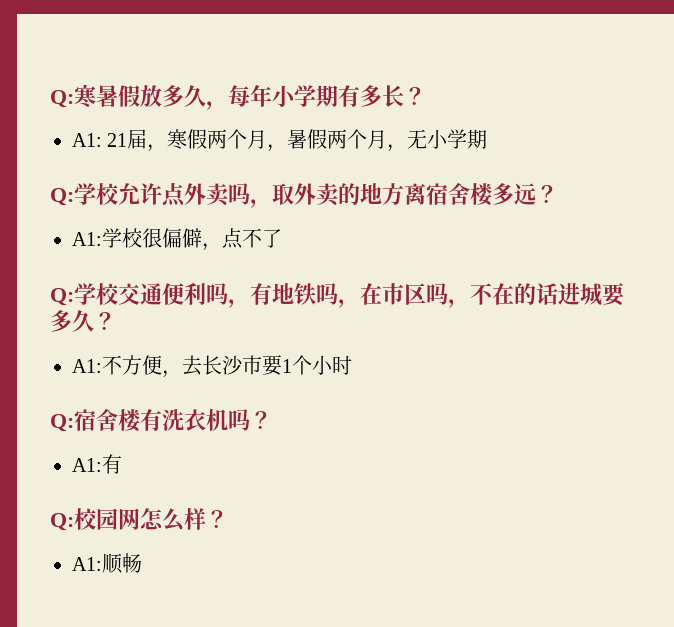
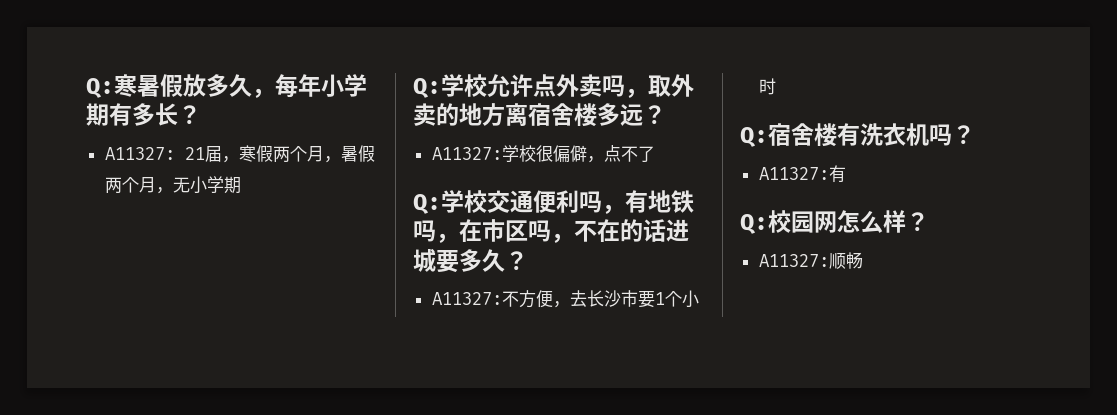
- A1: 21届，寒假两个月，暑假两个月，无小学期
+ A11327: 21届，寒假两个月，暑假两个月，无小学期
- A1:学校很偏僻，点不了
+ A11327:学校很偏僻，点不了
- A1:不方便，去长沙市要1个小时
+ A11327:不方便，去长沙市要1个小时
- A1:有
+ A11327:有
- A1:顺畅
+ A11327:顺畅

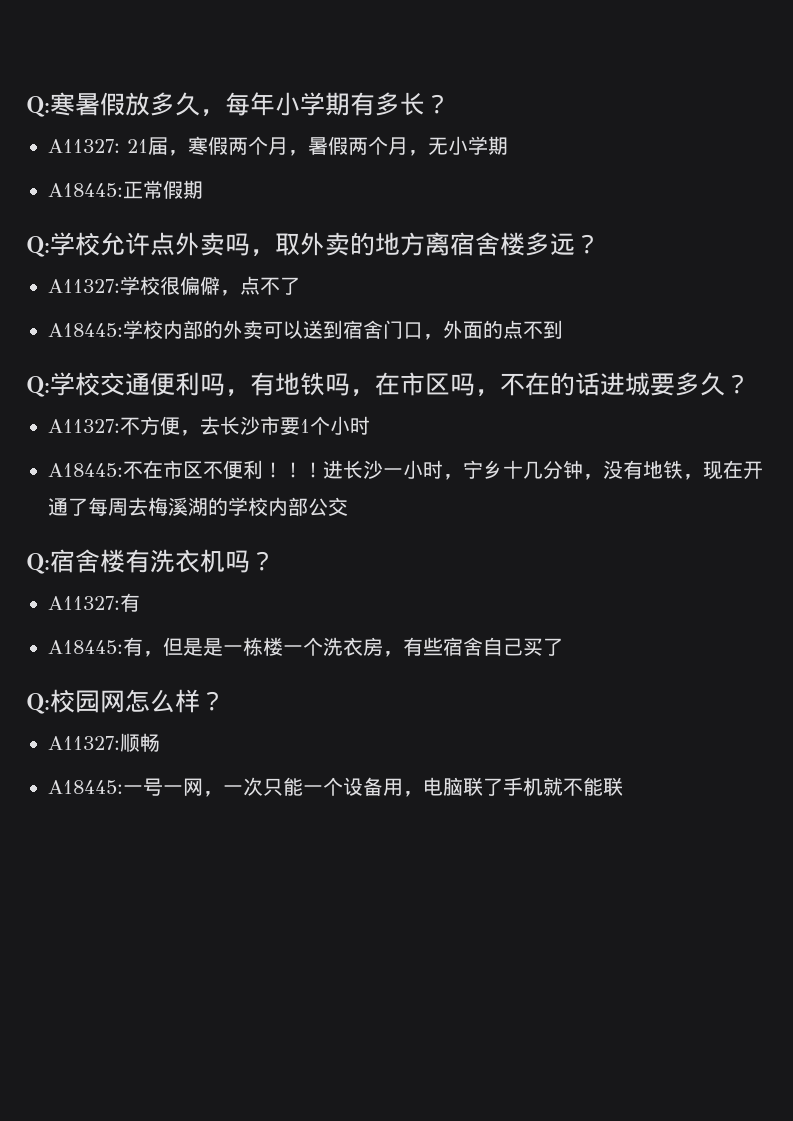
+ A18445:正常假期
+ A18445:学校内部的外卖可以送到宿舍门口，外面的点不到
+ A18445:不在市区不便利！！！进长沙一小时，宁乡十几分钟，没有地铁，现在开通了每周去梅溪湖的学校内部公交
+ A18445:有，但是是一栋楼一个洗衣房，有些宿舍自己买了
+ A18445:一号一网，一次只能一个设备用，电脑联了手机就不能联

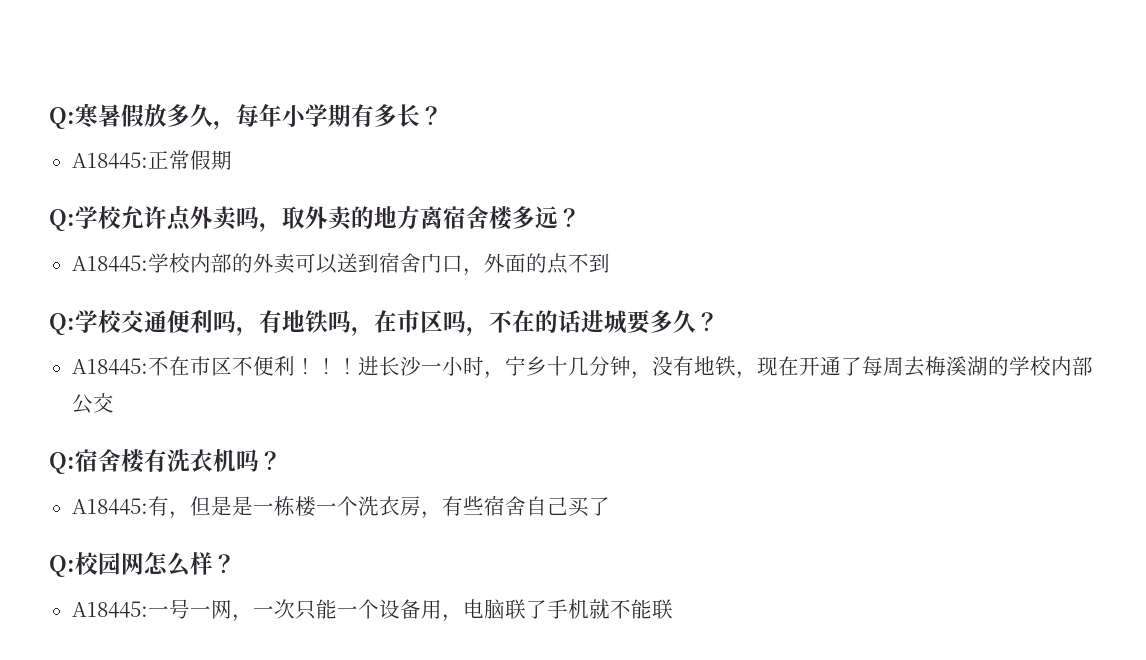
- A11327: 21届，寒假两个月，暑假两个月，无小学期
- A11327:学校很偏僻，点不了
- A11327:不方便，去长沙市要1个小时
- A11327:有
- A11327:顺畅

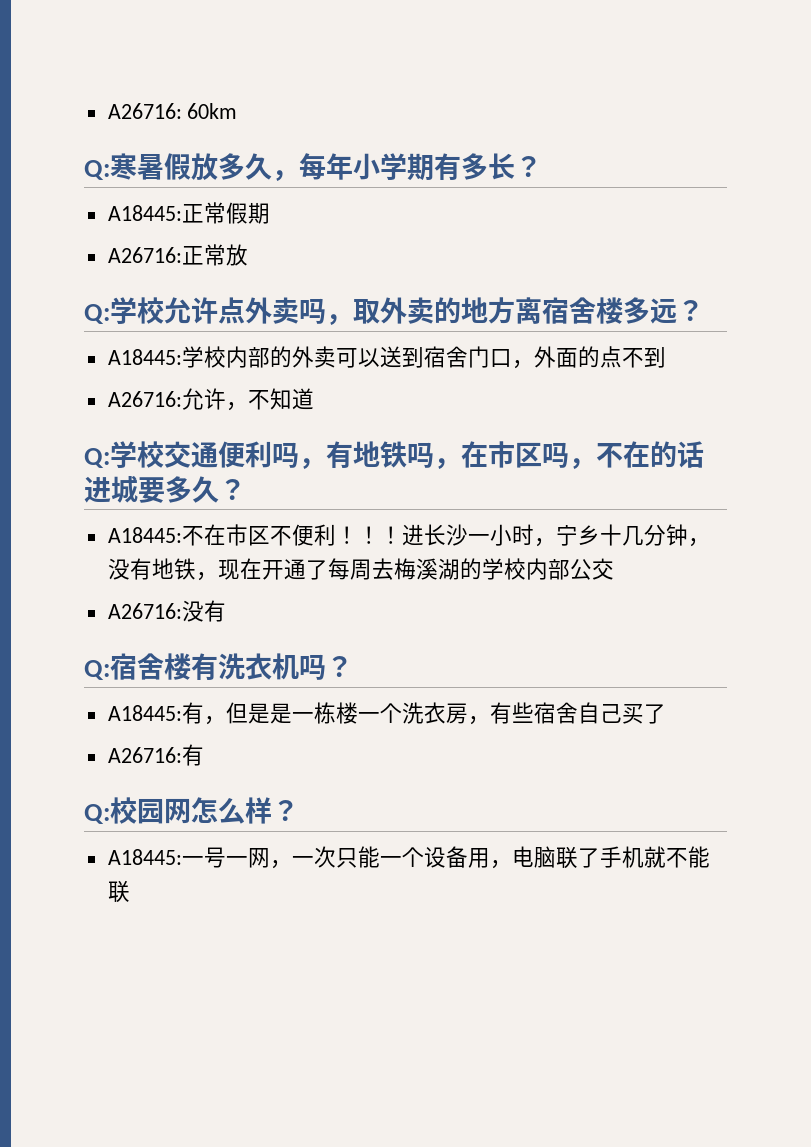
+ A26716: 60km
+ A26716:正常放
+ A26716:允许，不知道
+ A26716:没有
+ A26716:有

